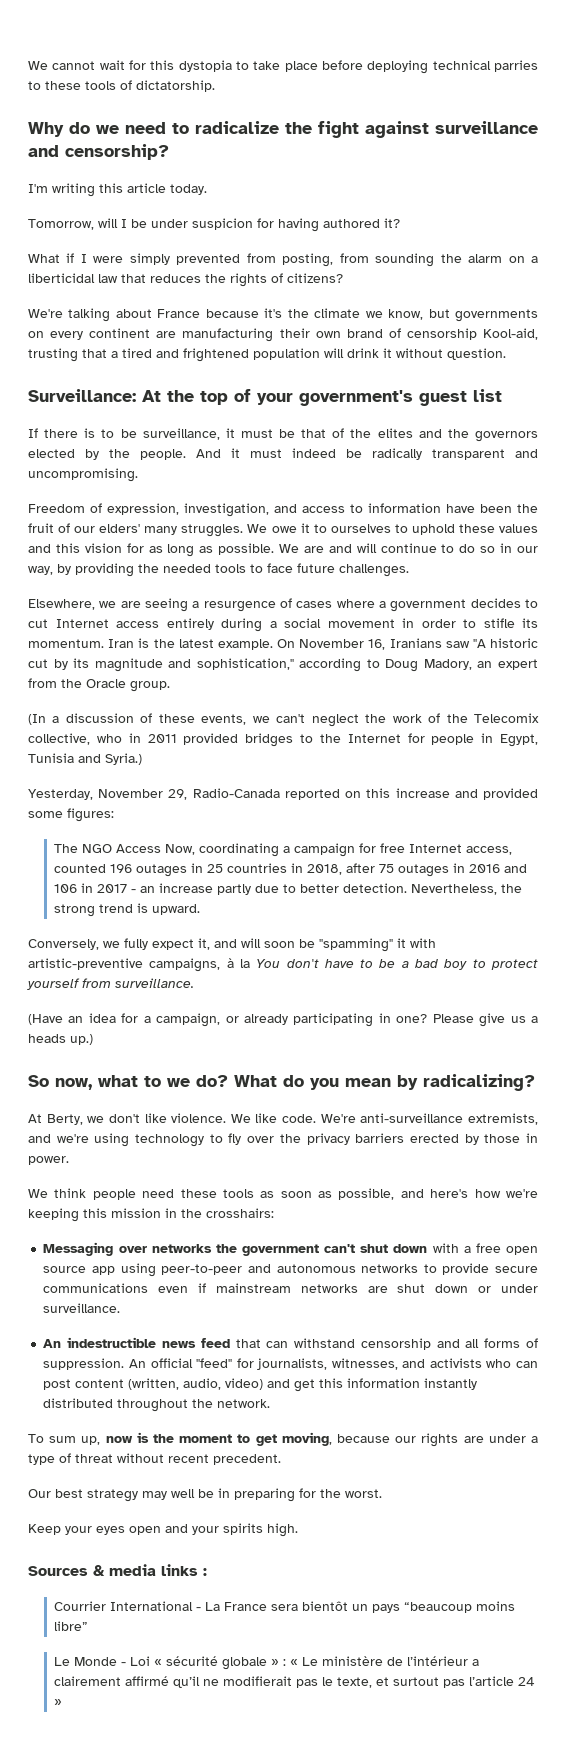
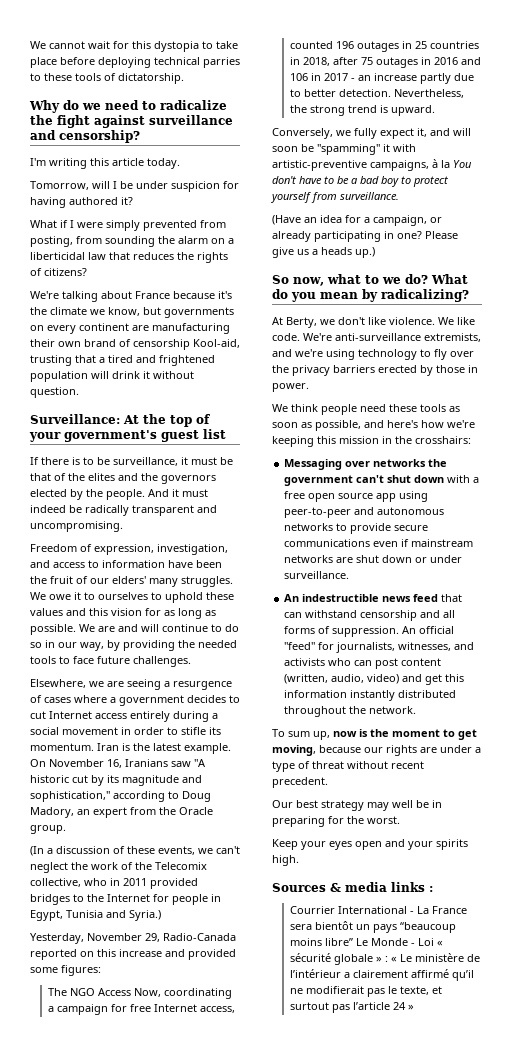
- Courrier International - La France sera bientôt un pays “beaucoup moins libre”
- Le Monde - Loi « sécurité globale » : « Le ministère de l’intérieur a clairement affirmé qu’il ne modifierait pas le texte, et surtout pas l’article 24 »
+ Courrier International - La France sera bientôt un pays “beaucoup moins libre” Le Monde - Loi « sécurité globale » : « Le ministère de l’intérieur a clairement affirmé qu’il ne modifierait pas le texte, et surtout pas l’article 24 »

